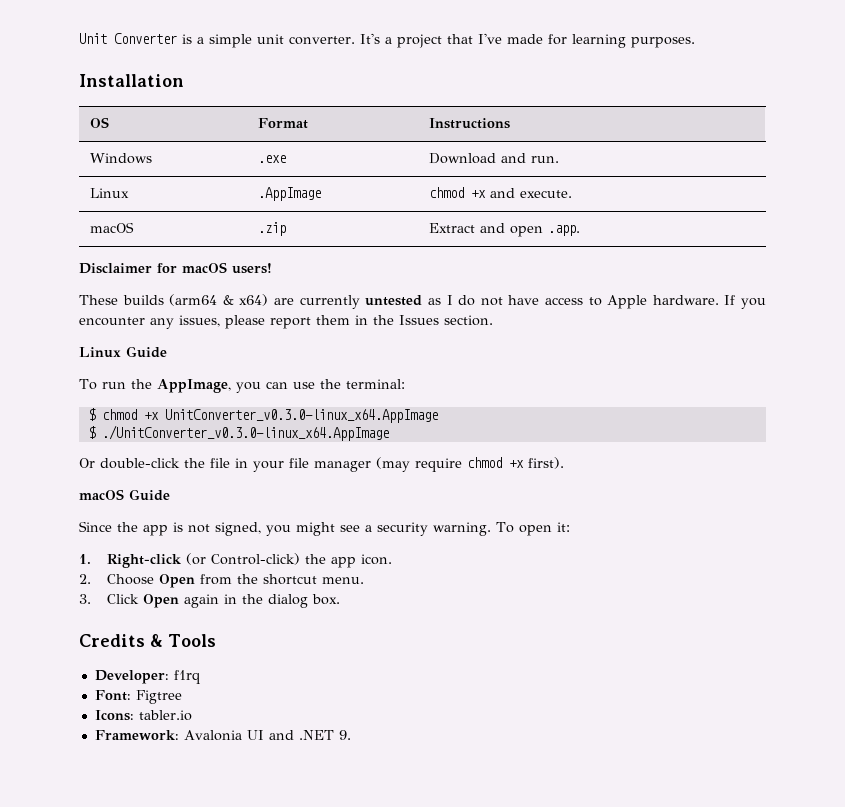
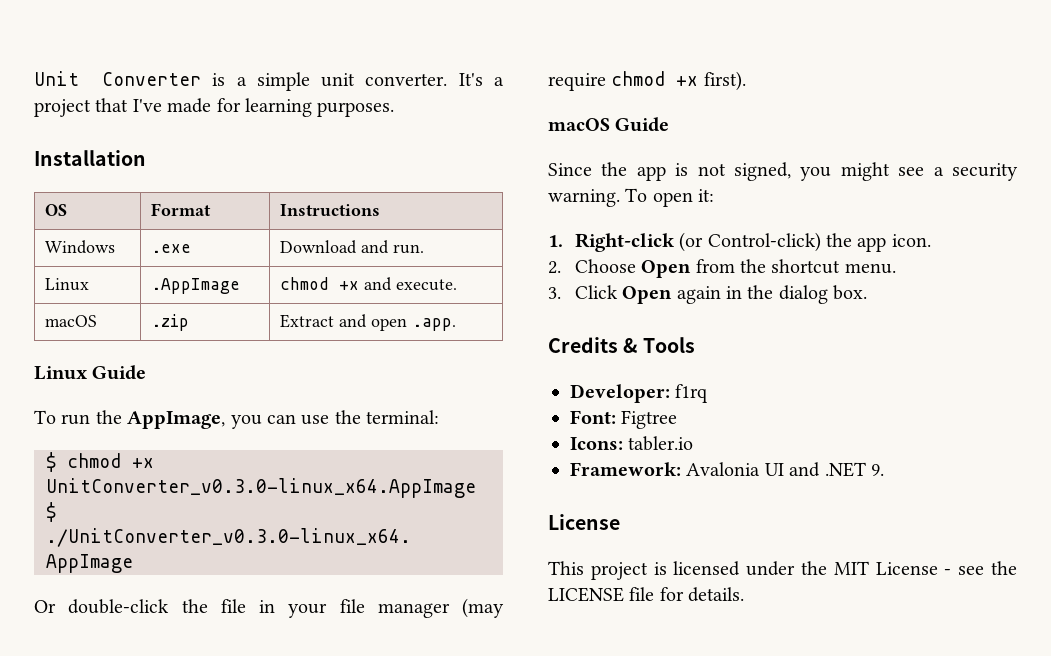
- Disclaimer for macOS users!
- These builds (arm64 & x64) are currently untested as I do not have access to Apple hardware. If you encounter any issues, please report them in the Issues section.
  Framework: Avalonia UI and .NET 9.
+ License
+ This project is licensed under the MIT License - see the LICENSE file for details.

